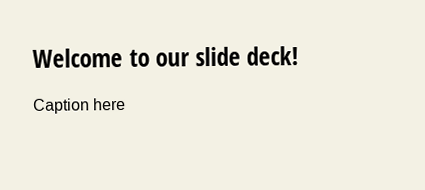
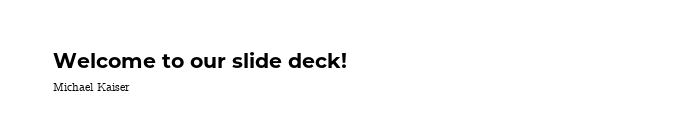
- Caption here
+ Michael Kaiser

